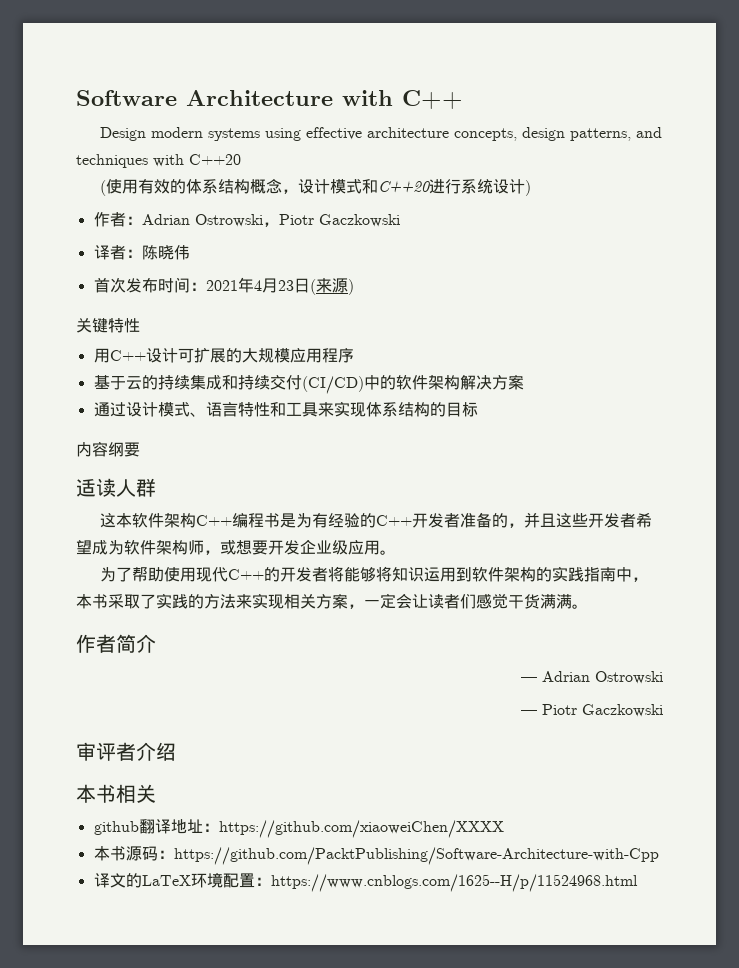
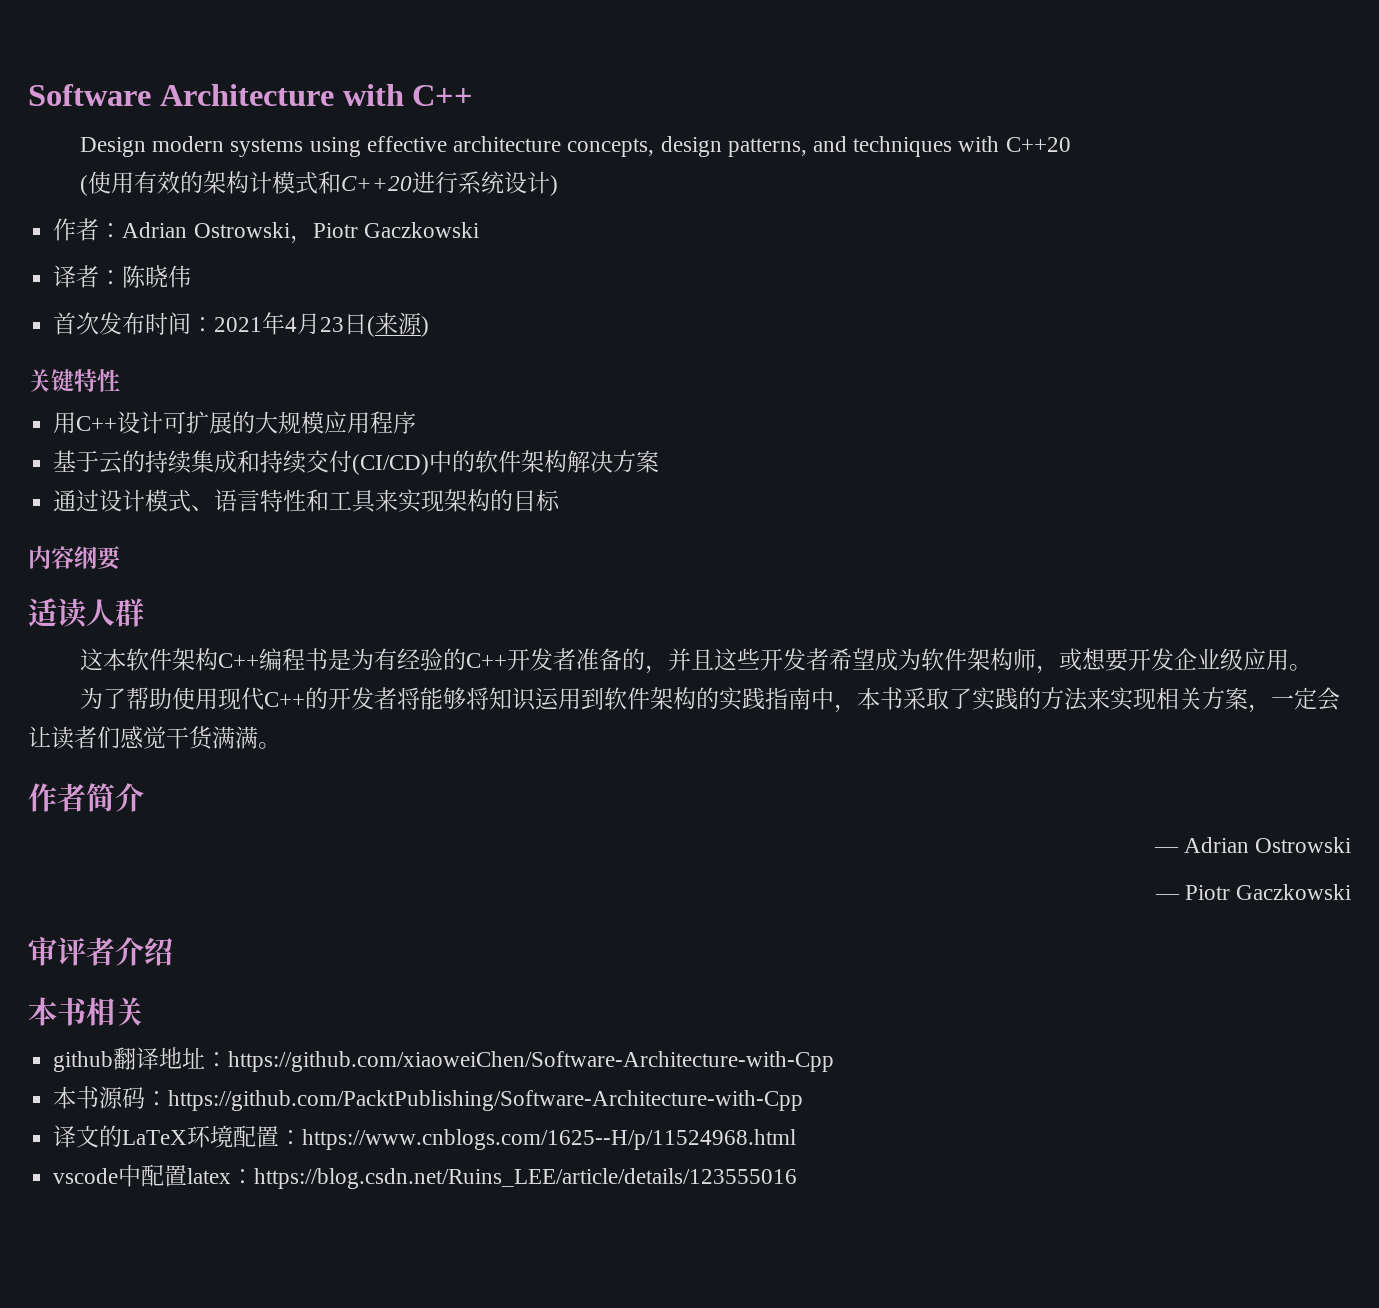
- (使用有效的体系结构概念，设计模式和C++20进行系统设计)
+ (使用有效的架构计模式和C++20进行系统设计)
- 通过设计模式、语言特性和工具来实现体系结构的目标
+ 通过设计模式、语言特性和工具来实现架构的目标
- github翻译地址：https://github.com/xiaoweiChen/XXXX
+ github翻译地址：https://github.com/xiaoweiChen/Software-Architecture-with-Cpp
+ vscode中配置latex：https://blog.csdn.net/Ruins_LEE/article/details/123555016

